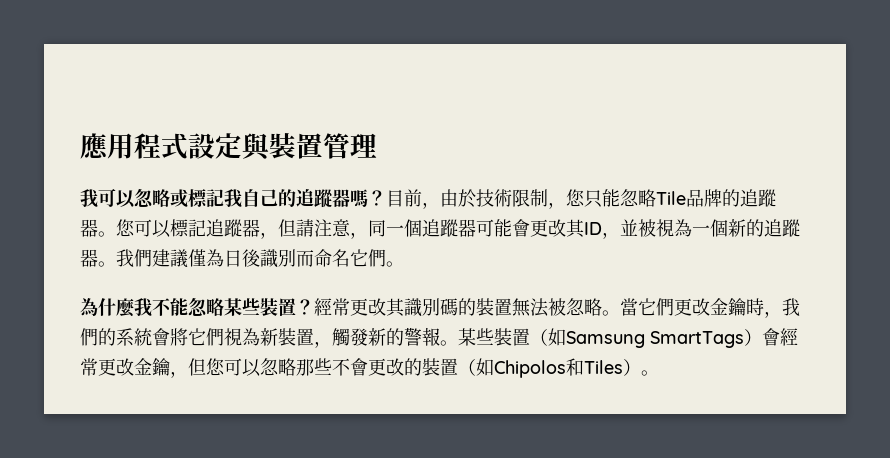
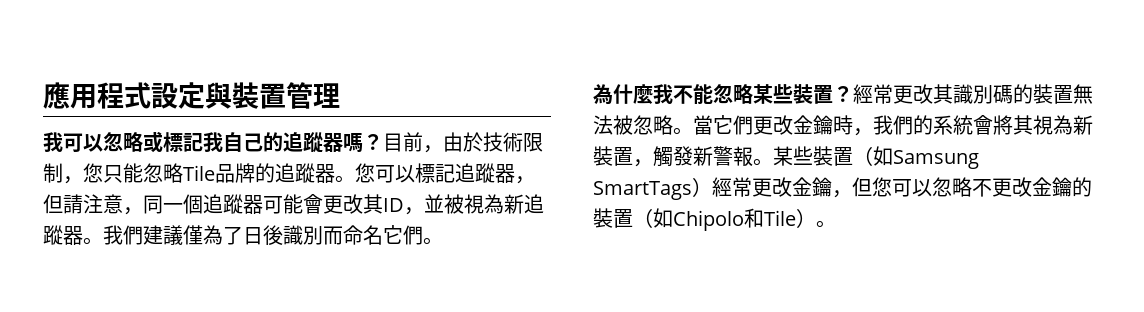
- 您可以標記追蹤器，但請注意，同一個追蹤器可能會更改其ID，並被視為一個新的追蹤器。
+ 您可以標記追蹤器，但請注意，同一個追蹤器可能會更改其ID，並被視為新追蹤器。
- 我們建議僅為日後識別而命名它們。
+ 我們建議僅為了日後識別而命名它們。
- 當它們更改金鑰時，我們的系統會將它們視為新裝置，觸發新的警報。
+ 當它們更改金鑰時，我們的系統會將其視為新裝置，觸發新警報。
- 某些裝置（如Samsung SmartTags）會經常更改金鑰，但您可以忽略那些不會更改的裝置（如Chipolos和Tiles）。
+ 某些裝置（如Samsung SmartTags）經常更改金鑰，但您可以忽略不更改金鑰的裝置（如Chipolo和Tile）。

